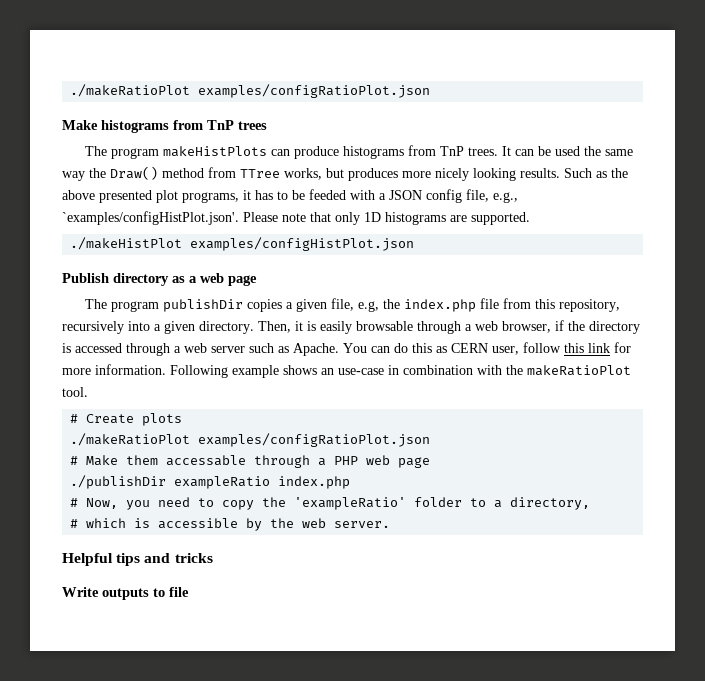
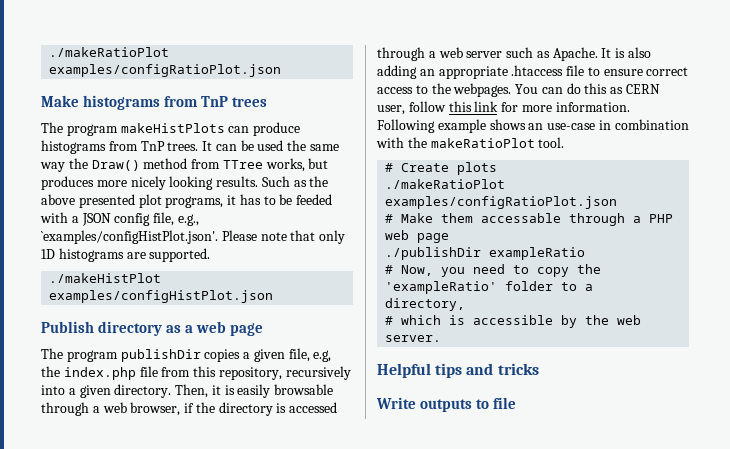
+ It is also adding an appropriate .htaccess file to ensure correct access to the webpages.
- ./publishDir exampleRatio index.php
+ ./publishDir exampleRatio

